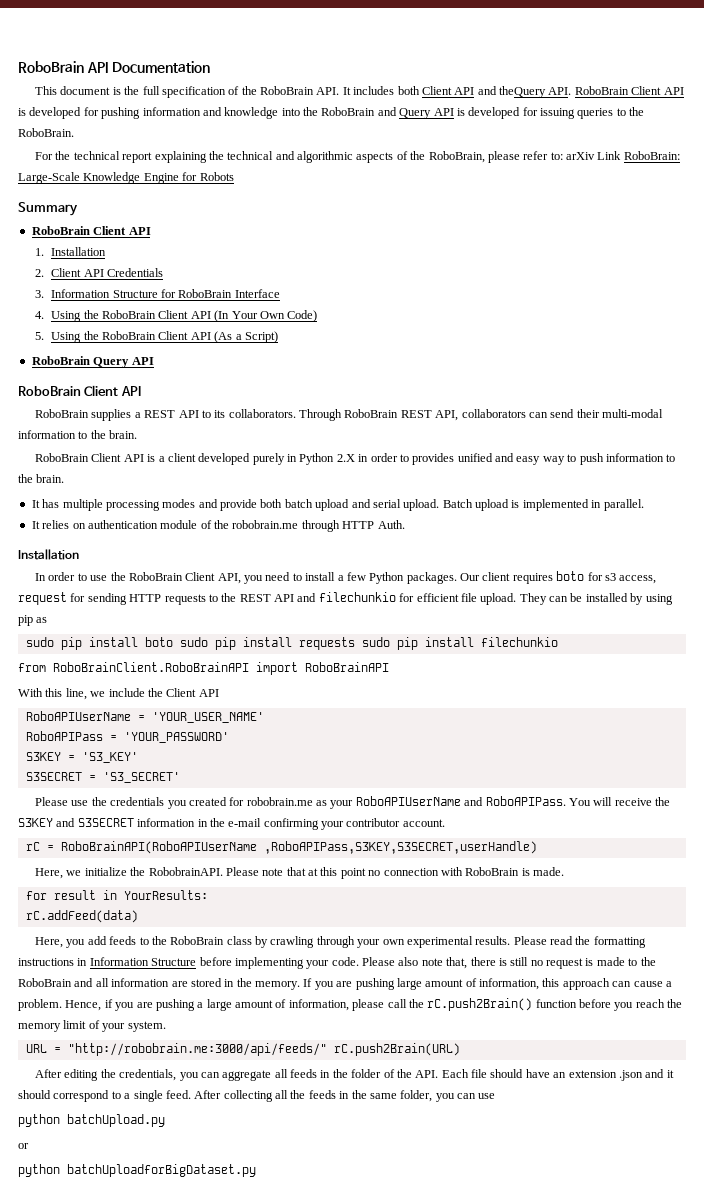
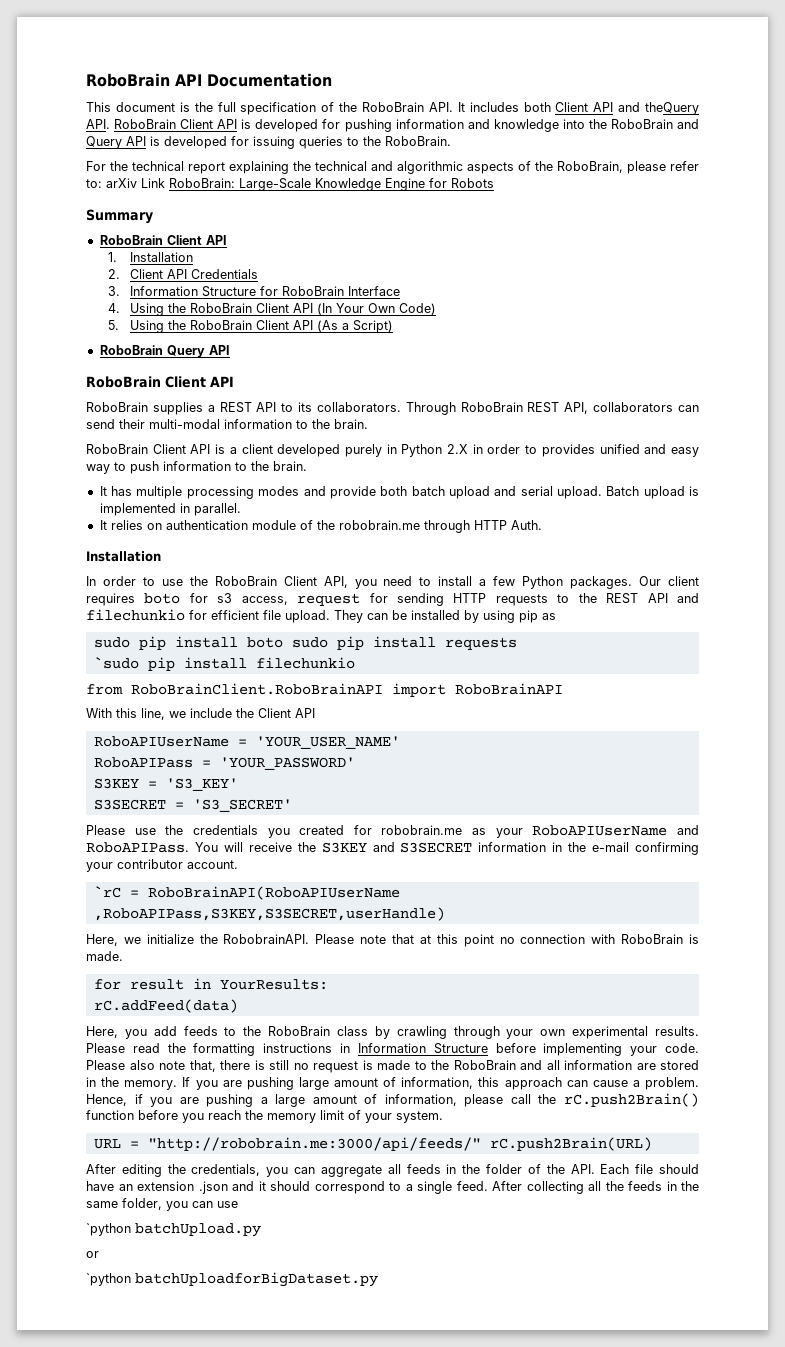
- sudo pip install boto sudo pip install requests sudo pip install filechunkio
+ sudo pip install boto sudo pip install requests
+ `sudo pip install filechunkio
- rC = RoboBrainAPI(RoboAPIUserName ,RoboAPIPass,S3KEY,S3SECRET,userHandle)
+ `rC = RoboBrainAPI(RoboAPIUserName ,RoboAPIPass,S3KEY,S3SECRET,userHandle)
- python batchUpload.py
+ `python batchUpload.py
- python batchUploadforBigDataset.py
+ `python batchUploadforBigDataset.py

